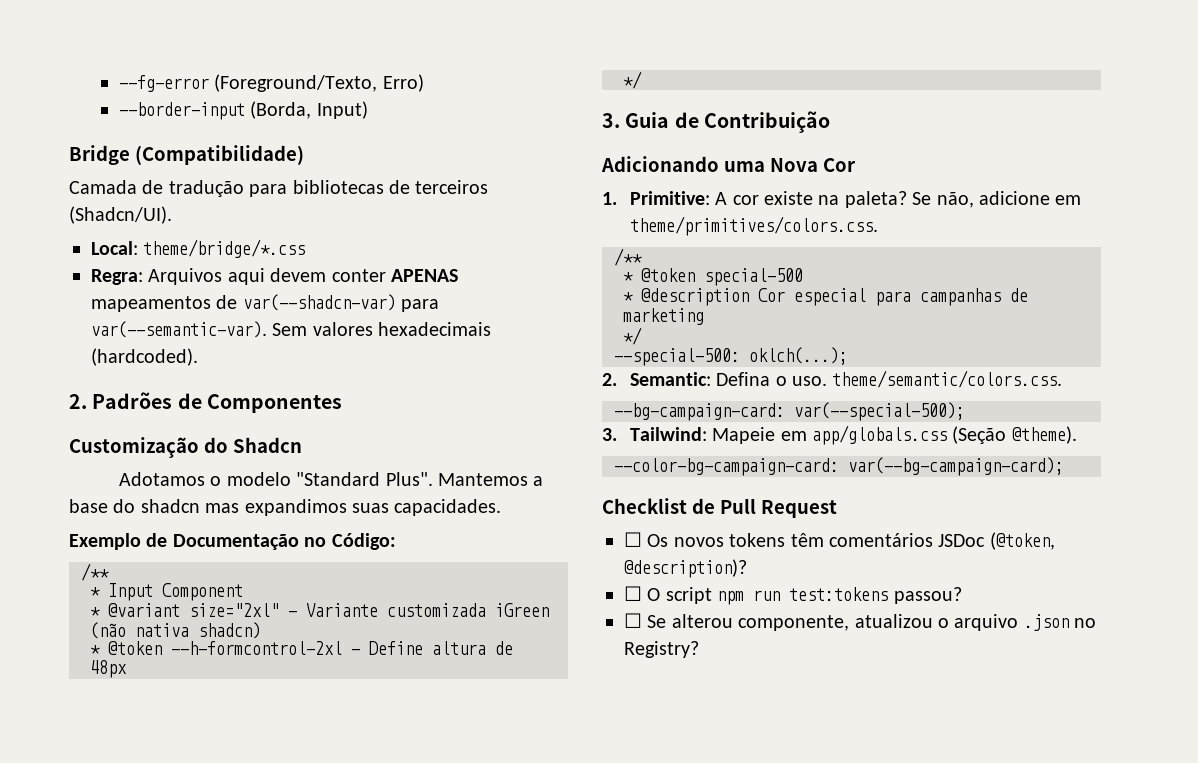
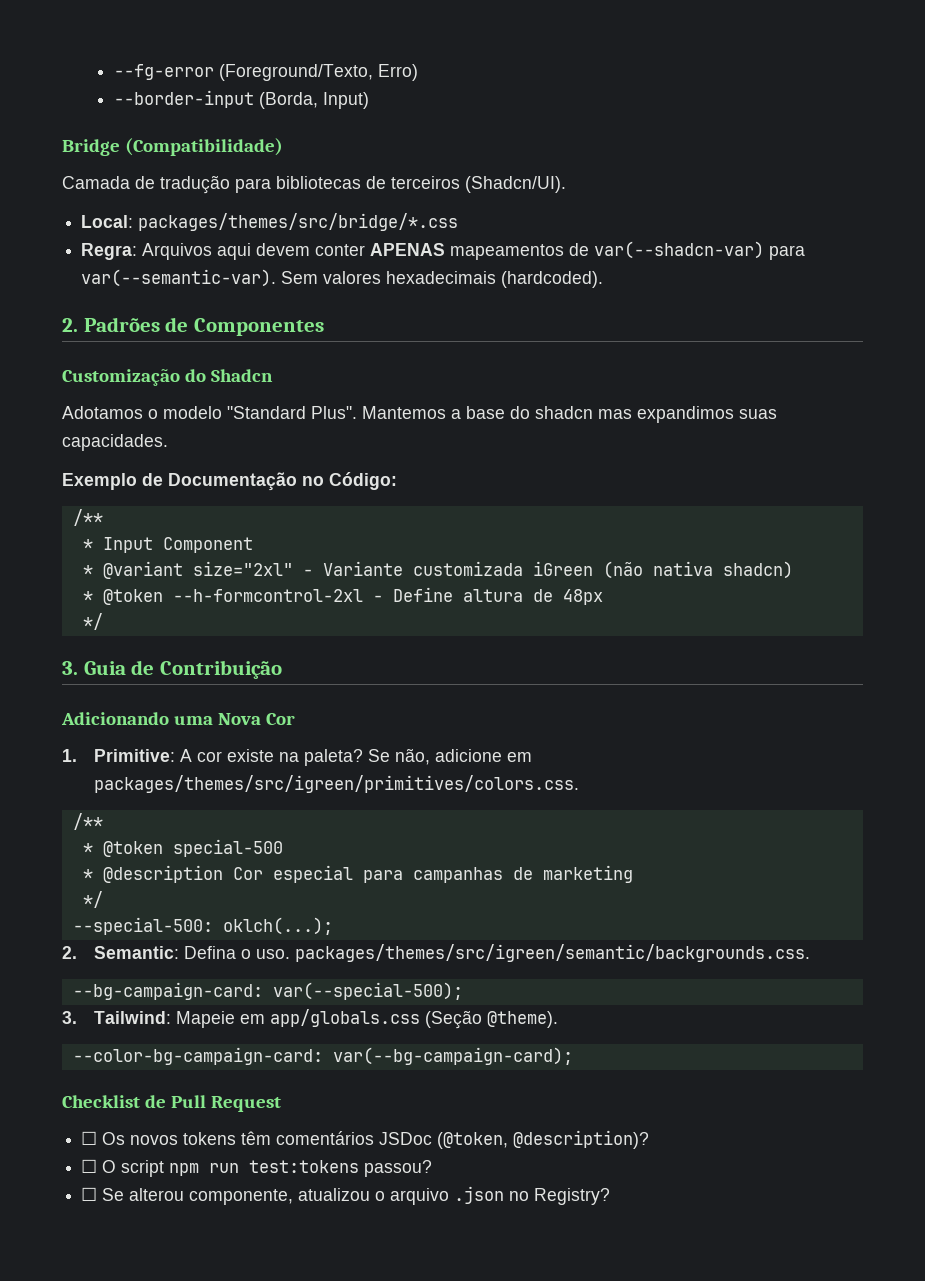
- Local: theme/bridge/*.css
+ Local: packages/themes/src/bridge/*.css
- Se não, adicione em theme/primitives/colors.css.
+ Se não, adicione em packages/themes/src/igreen/primitives/colors.css.
- 2. Semantic: Defina o uso. theme/semantic/colors.css.
+ 2. Semantic: Defina o uso. packages/themes/src/igreen/semantic/backgrounds.css.

